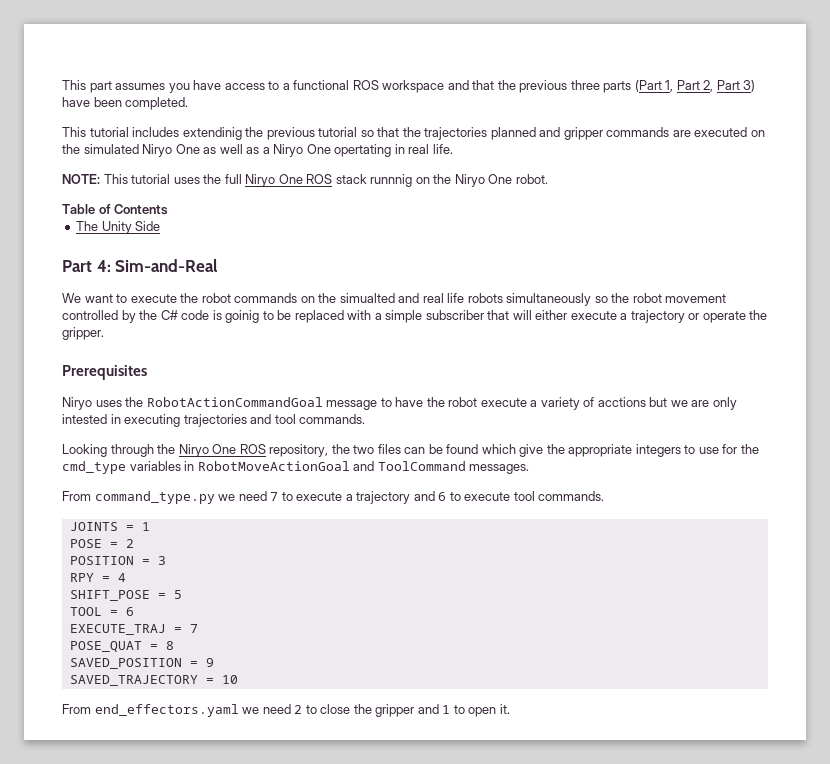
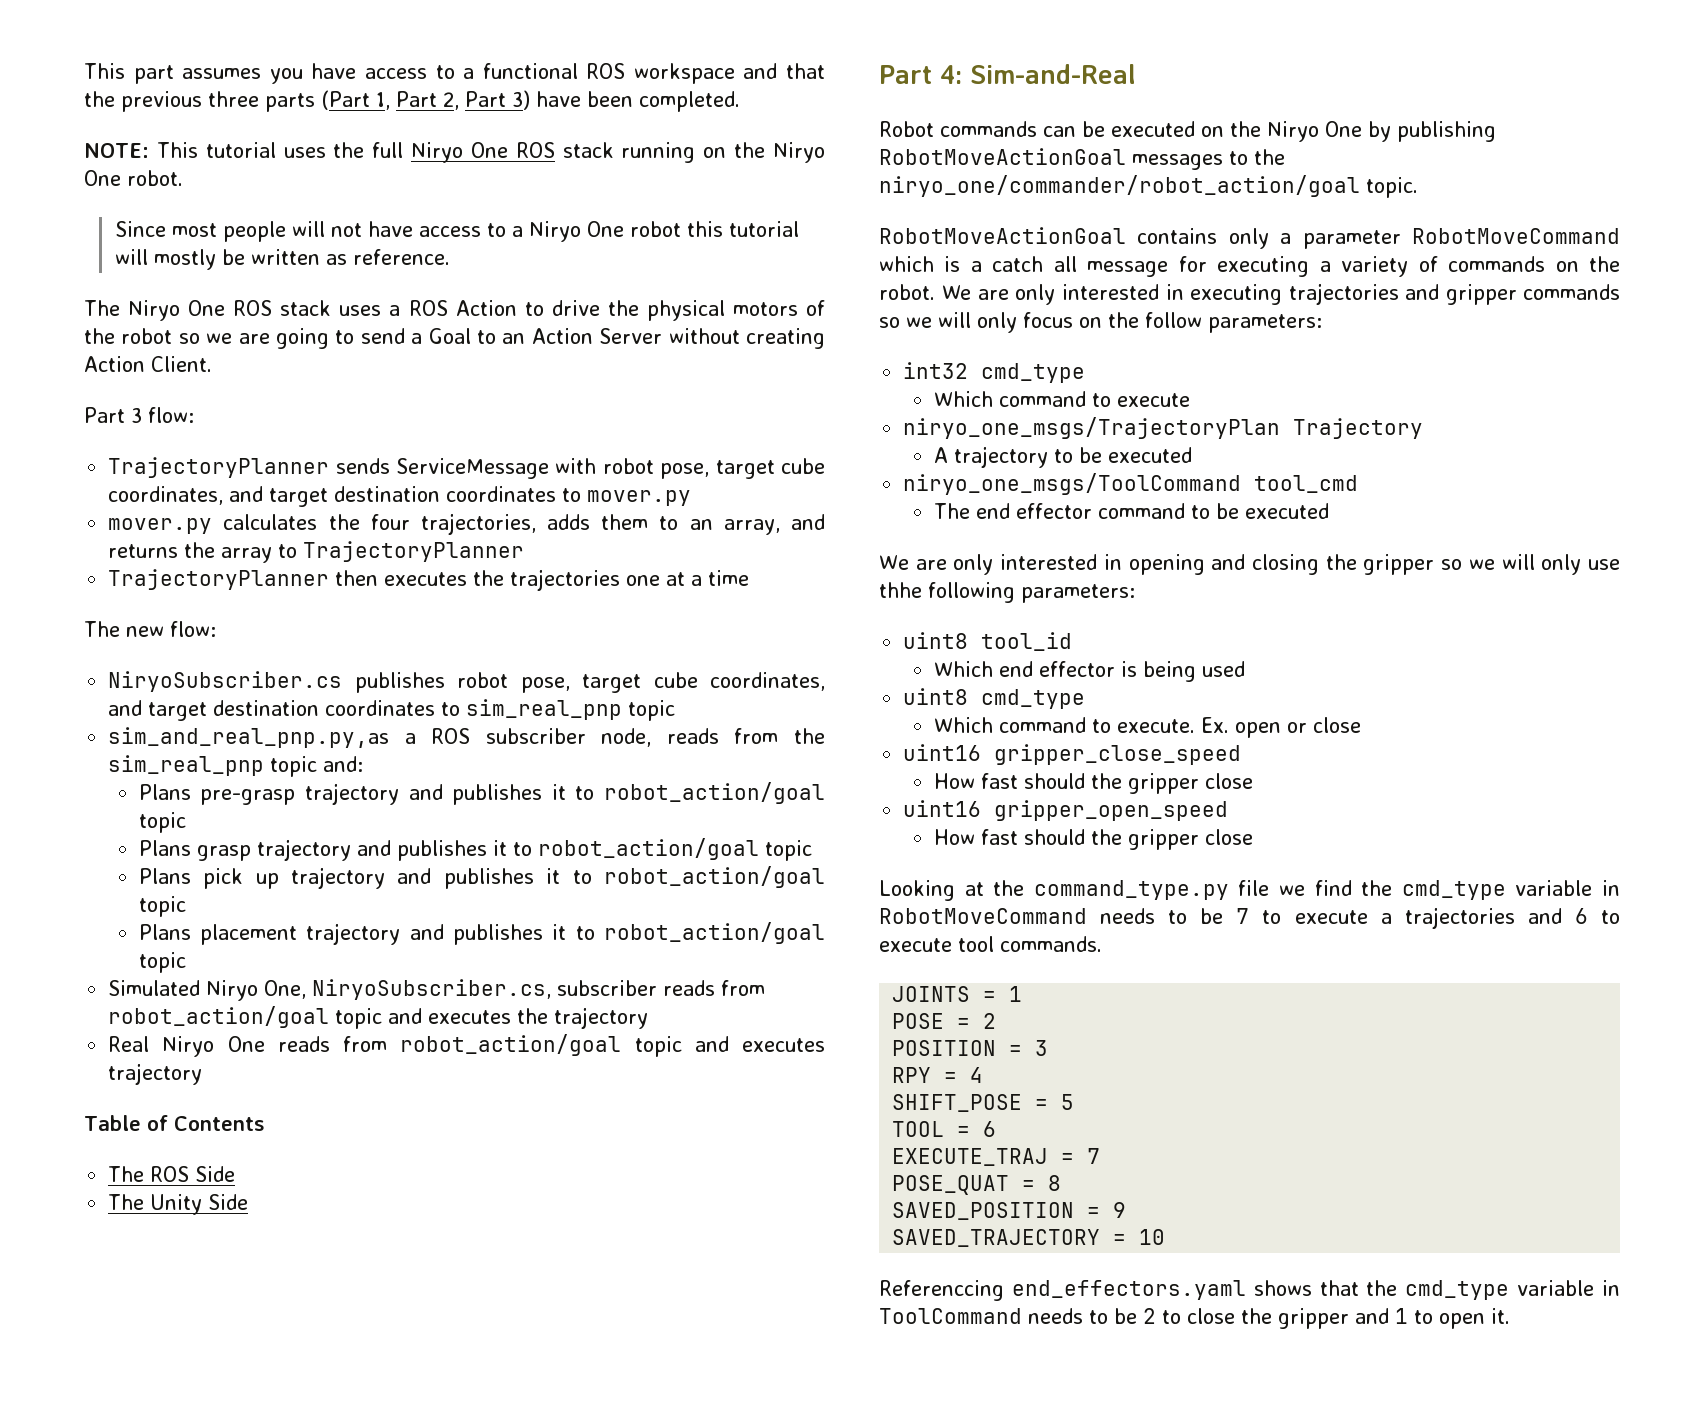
- This tutorial includes extendinig the previous tutorial so that the trajectories planned and gripper commands are executed on the simulated Niryo One as well as a Niryo One opertating in real life.
- NOTE: This tutorial uses the full Niryo One ROS stack runnnig on the Niryo One robot.
+ NOTE: This tutorial uses the full Niryo One ROS stack running on the Niryo One robot.
+ Since most people will not have access to a Niryo One robot this tutorial will mostly be written as reference.
+ The Niryo One ROS stack uses a ROS Action to drive the physical motors of the robot so we are going to send a Goal to an Action Server without creating Action Client.
+ Part 3 flow:
+ TrajectoryPlanner sends ServiceMessage with robot pose, target cube coordinates, and target destination coordinates to mover.py
+ mover.py calculates the four trajectories, adds them to an array, and returns the array to TrajectoryPlanner
+ TrajectoryPlanner then executes the trajectories one at a time
+ The new flow:
+ NiryoSubscriber.cs publishes robot pose, target cube coordinates, and target destination coordinates to sim_real_pnp topic
+ sim_and_real_pnp.py,as a ROS subscriber node, reads from the sim_real_pnp topic and:
+ Plans pre-grasp trajectory and publishes it to robot_action/goal topic
+ Plans grasp trajectory and publishes it to robot_action/goal topic
+ Plans pick up trajectory and publishes it to robot_action/goal topic
+ Plans placement trajectory and publishes it to robot_action/goal topic
+ Simulated Niryo One, NiryoSubscriber.cs, subscriber reads from robot_action/goal topic and executes the trajectory
+ Real Niryo One reads from robot_action/goal topic and executes trajectory
+ The ROS Side
- We want to execute the robot commands on the simualted and real life robots simultaneously so the robot movement controlled by the C# code is goinig to be replaced with a simple subscriber that will either execute a trajectory or operate the gripper.
- Prerequisites
- Niryo uses the RobotActionCommandGoal message to have the robot execute a variety of acctions but we are only intested in executing trajectories and tool commands.
- Looking through the Niryo One ROS repository, the two files can be found which give the appropriate integers to use for the cmd_type variables in RobotMoveActionGoal and ToolCommand messages.
- From command_type.py we need 7 to execute a trajectory and 6 to execute tool commands.
+ Robot commands can be executed on the Niryo One by publishing RobotMoveActionGoal messages to the niryo_one/commander/robot_action/goal topic.
+ RobotMoveActionGoal contains only a parameter RobotMoveCommand which is a catch all message for executing a variety of commands on the robot. We are only interested in executing trajectories and gripper commands so we will only focus on the follow parameters:
+ int32 cmd_type
+ Which command to execute
+ niryo_one_msgs/TrajectoryPlan Trajectory
+ A trajectory to be executed
+ niryo_one_msgs/ToolCommand tool_cmd
+ The end effector command to be executed
+ We are only interested in opening and closing the gripper so we will only use thhe following parameters:
+ uint8 tool_id
+ Which end effector is being used
+ uint8 cmd_type
+ Which command to execute. Ex. open or close
+ uint16 gripper_close_speed
+ How fast should the gripper close
+ uint16 gripper_open_speed
+ How fast should the gripper close
+ Looking at the command_type.py file we find the cmd_type variable in RobotMoveCommand needs to be 7 to execute a trajectories and 6 to execute tool commands.
- From end_effectors.yaml we need 2 to close the gripper and 1 to open it.
+ Referenccing end_effectors.yaml shows that the cmd_type variable in ToolCommand needs to be 2 to close the gripper and 1 to open it.

